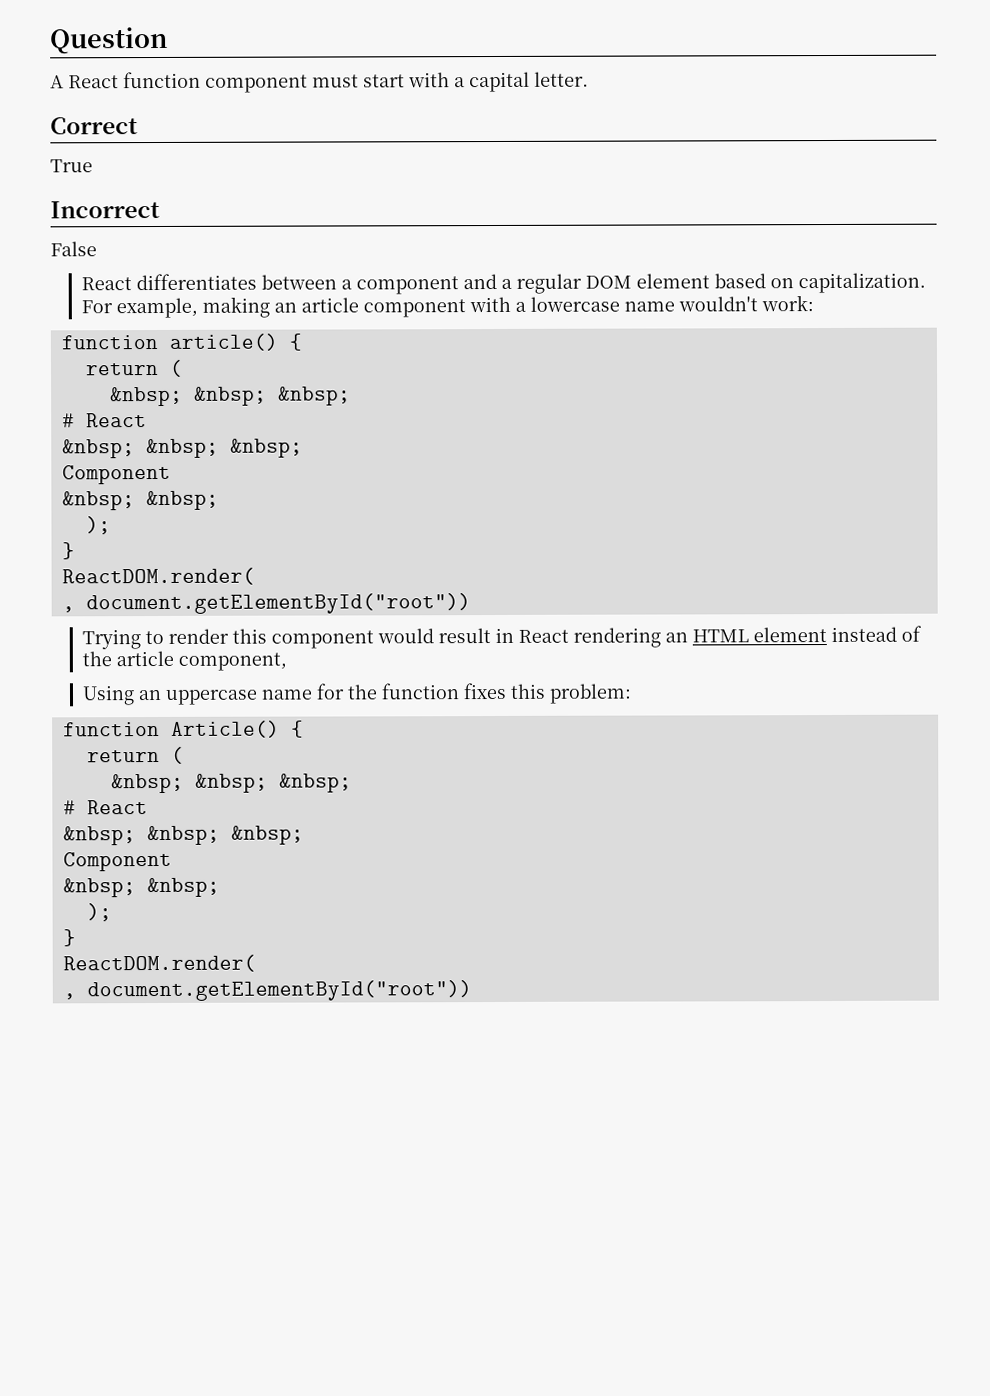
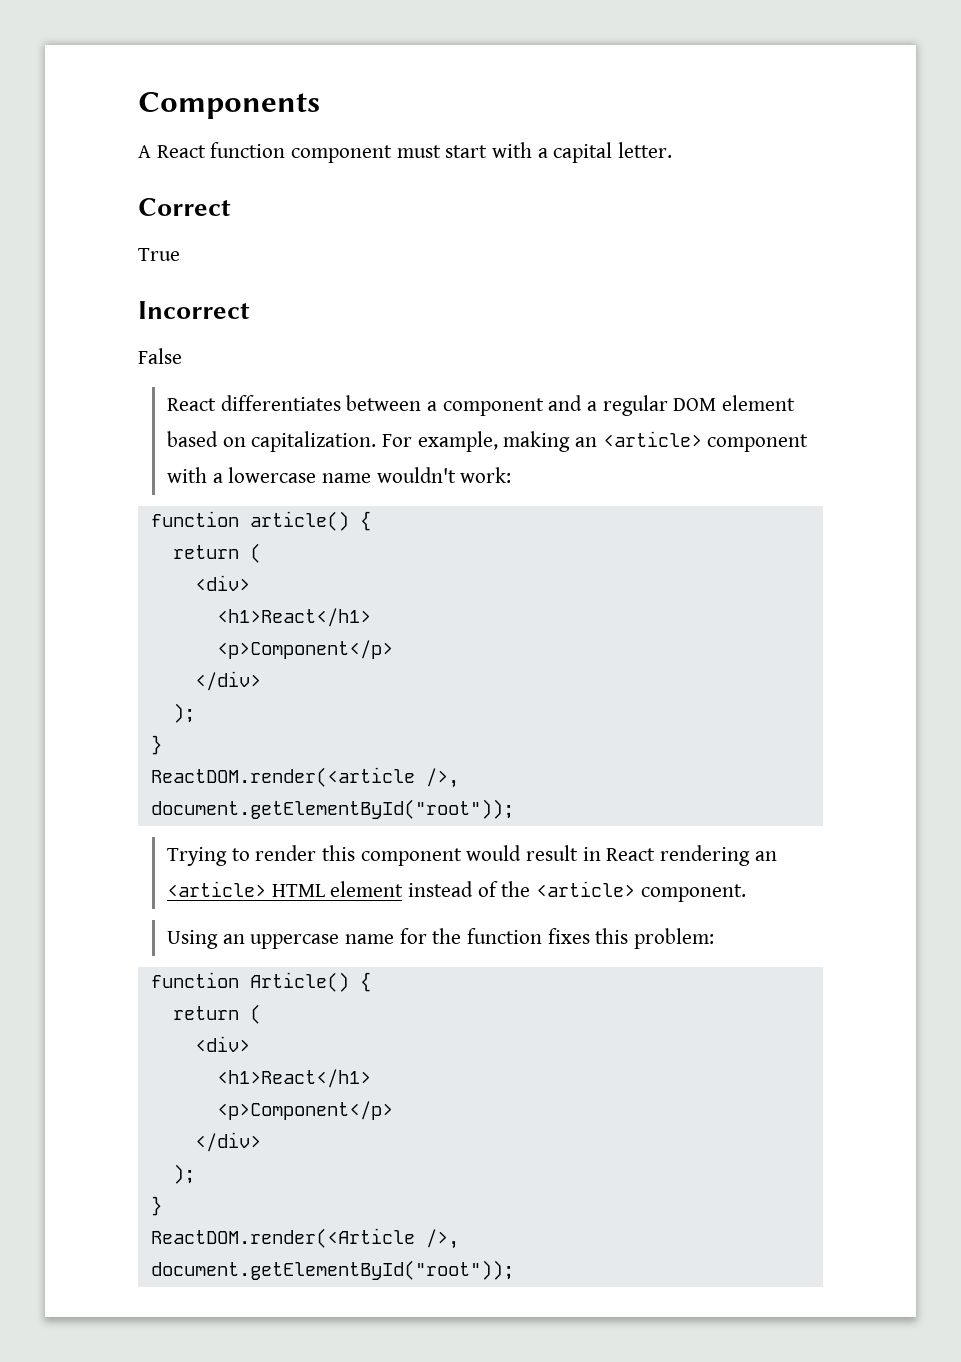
- Question
+ Components
- For example, making an article component with a lowercase name wouldn't work:
+ For example, making an <article> component with a lowercase name wouldn't work:
  function article() {
  return (
- &nbsp; &nbsp; &nbsp;
- # React
- &nbsp; &nbsp; &nbsp;
- Component
- &nbsp; &nbsp;
+ <div>
+ <h1>React</h1>
+ <p>Component</p>
+ </div>
  );
  }
- ReactDOM.render(
- , document.getElementById("root"))
+ ReactDOM.render(<article />, document.getElementById("root"));
- Trying to render this component would result in React rendering an HTML element instead of the article component,
+ Trying to render this component would result in React rendering an <article> HTML element instead of the <article> component.
  function Article() {
  return (
- &nbsp; &nbsp; &nbsp;
- # React
- &nbsp; &nbsp; &nbsp;
- Component
- &nbsp; &nbsp;
+ <div>
+ <h1>React</h1>
+ <p>Component</p>
+ </div>
  );
  }
- ReactDOM.render(
- , document.getElementById("root"))
+ ReactDOM.render(<Article />, document.getElementById("root"));

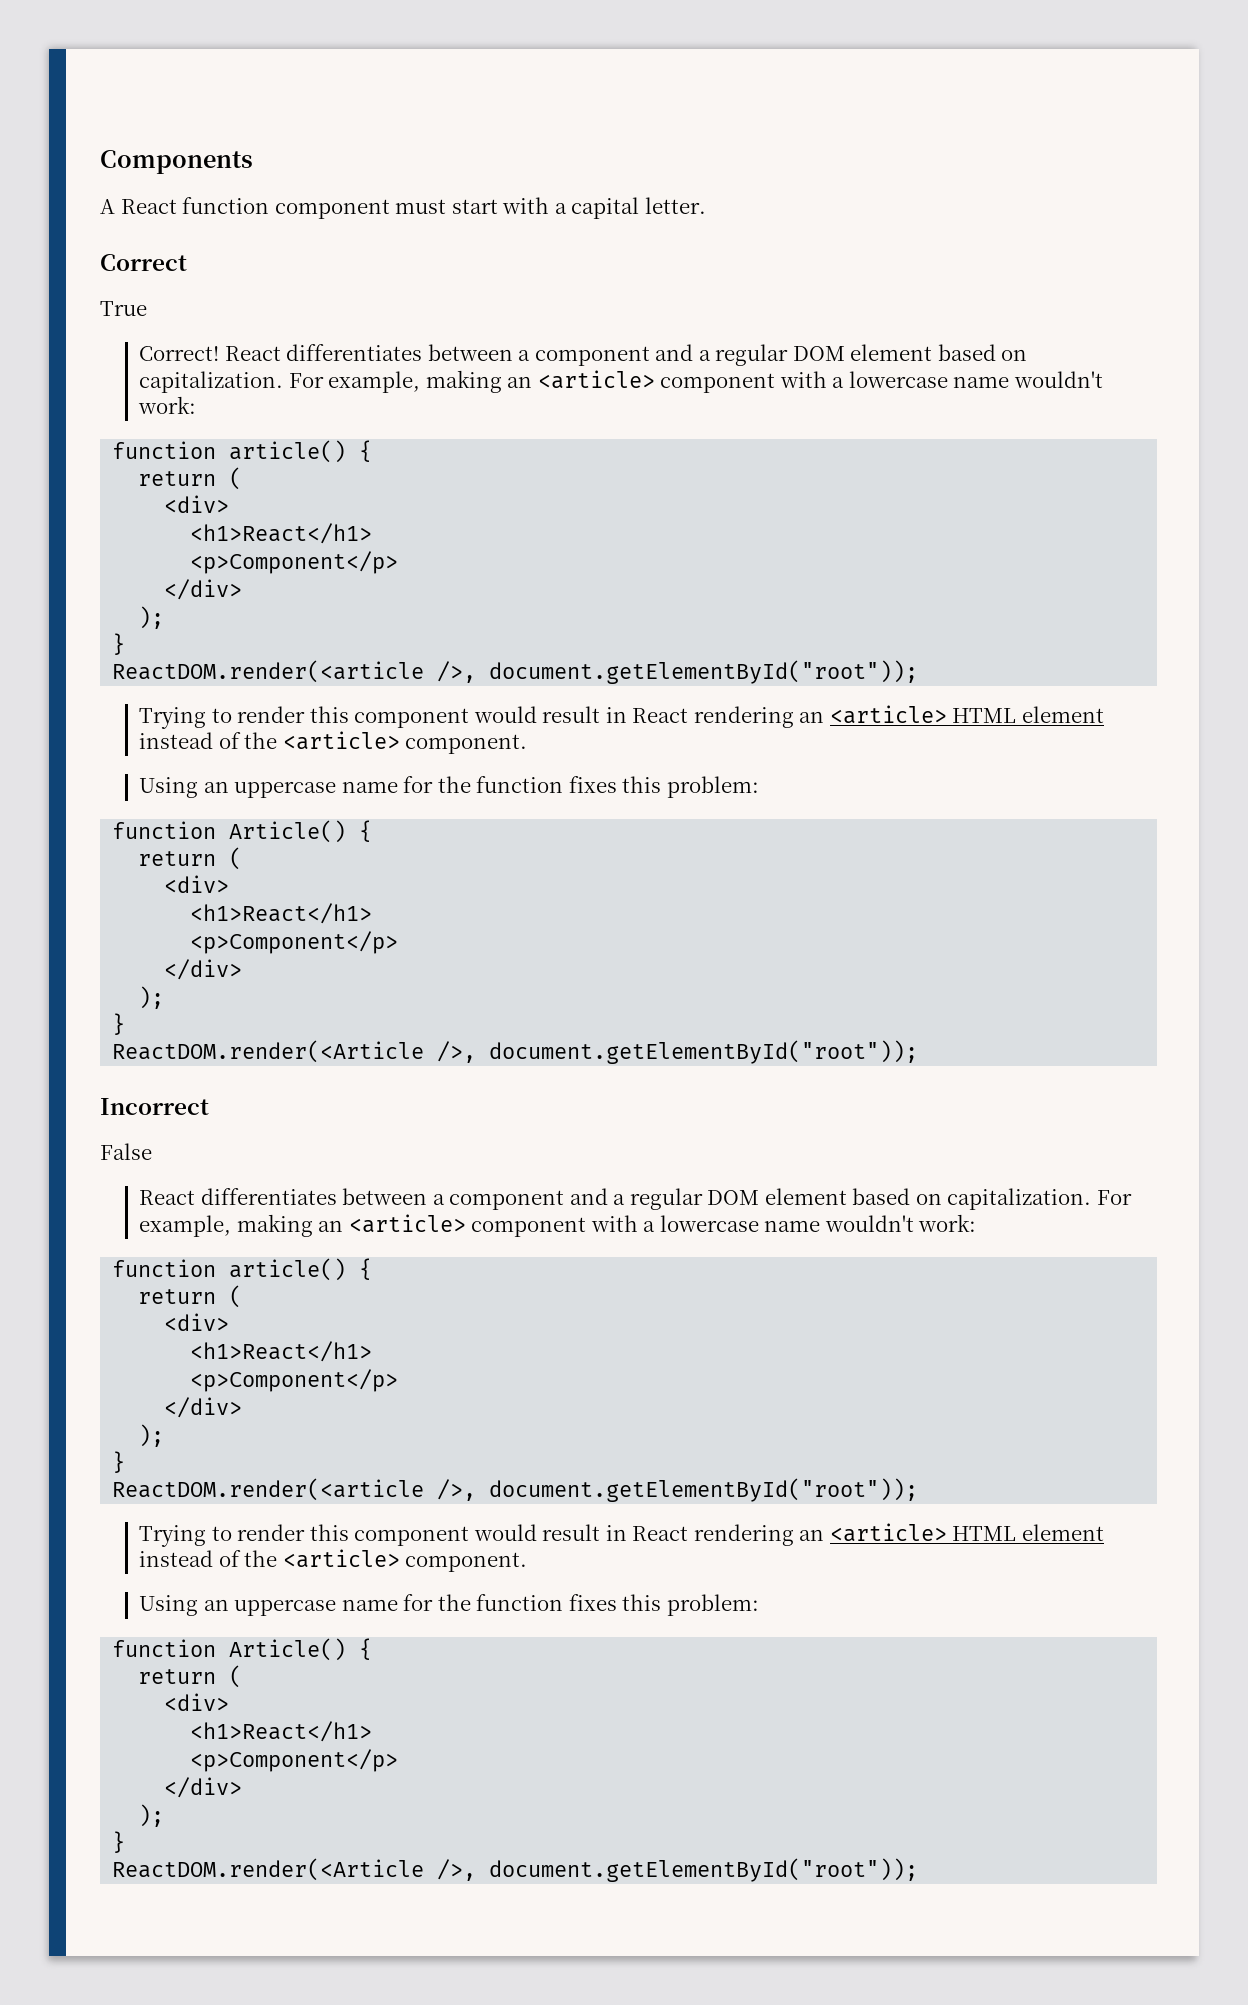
+ Correct! React differentiates between a component and a regular DOM element based on capitalization. For example, making an <article> component with a lowercase name wouldn't work:
+ function article() {
+ return (
+ <div>
+ <h1>React</h1>
+ <p>Component</p>
+ </div>
+ );
+ }
+ ReactDOM.render(<article />, document.getElementById("root"));
+ Trying to render this component would result in React rendering an <article> HTML element instead of the <article> component.
+ Using an uppercase name for the function fixes this problem:
+ function Article() {
+ return (
+ <div>
+ <h1>React</h1>
+ <p>Component</p>
+ </div>
+ );
+ }
+ ReactDOM.render(<Article />, document.getElementById("root"));

